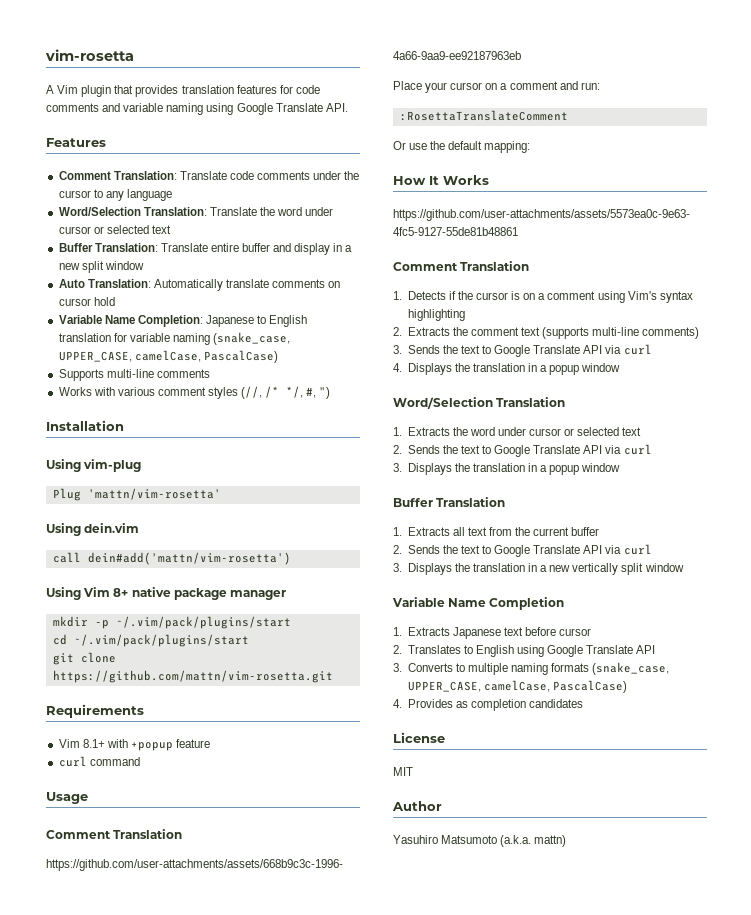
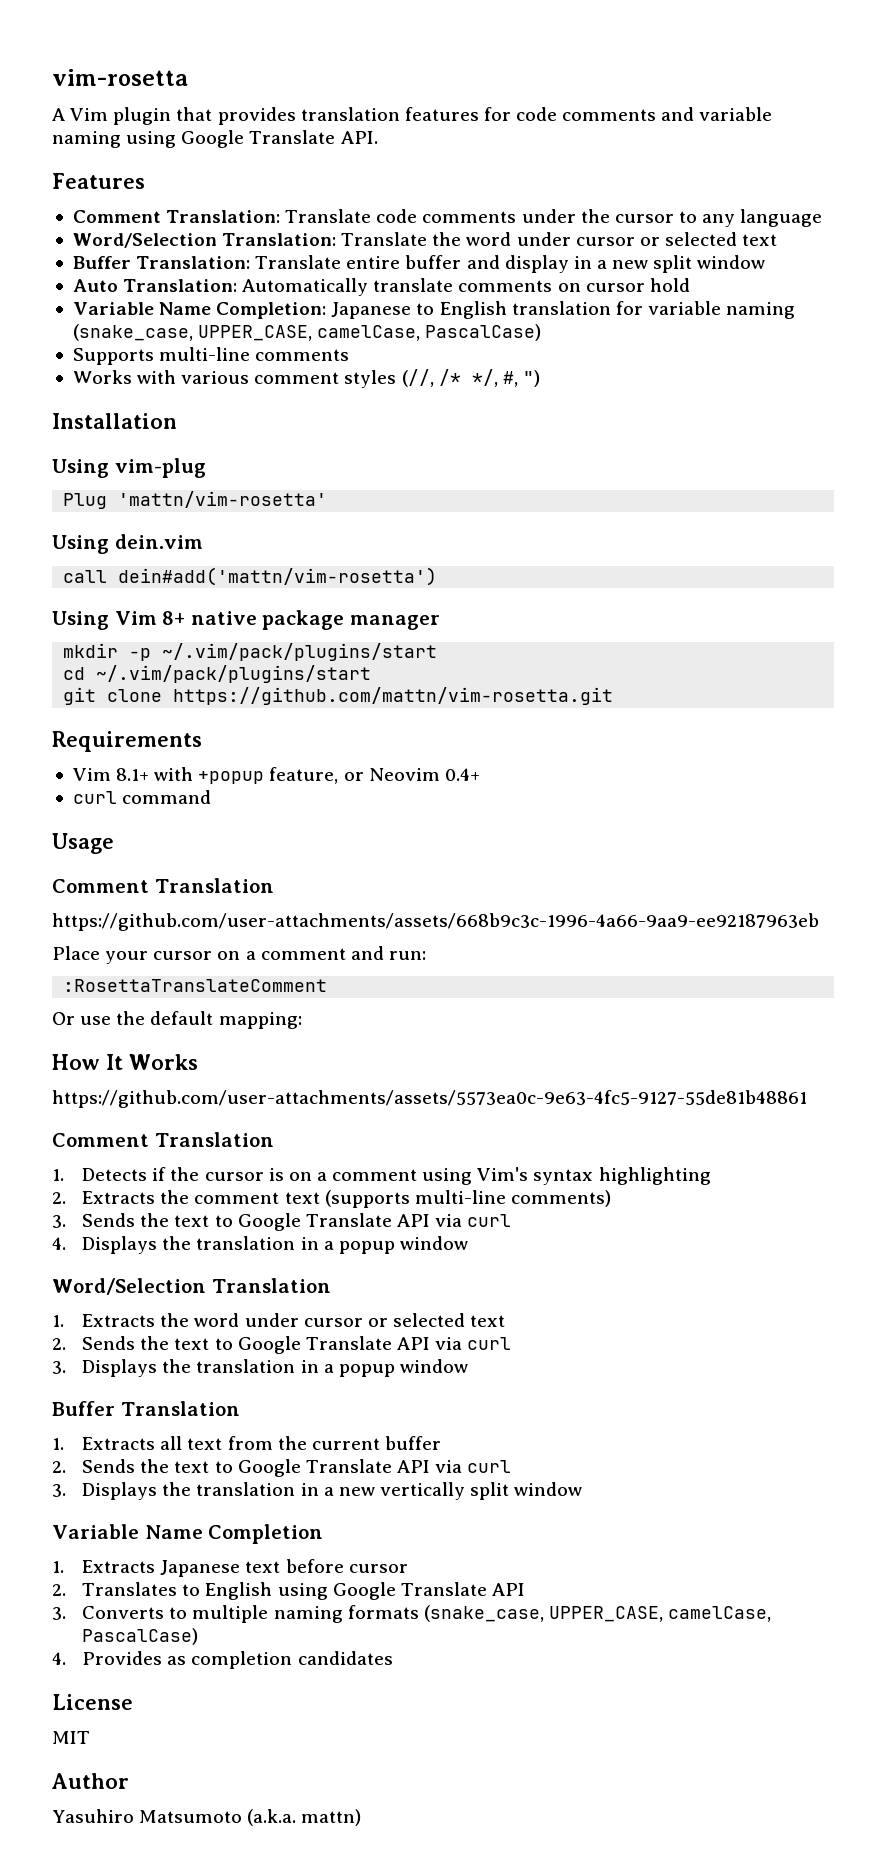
- Vim 8.1+ with +popup feature
+ Vim 8.1+ with +popup feature, or Neovim 0.4+

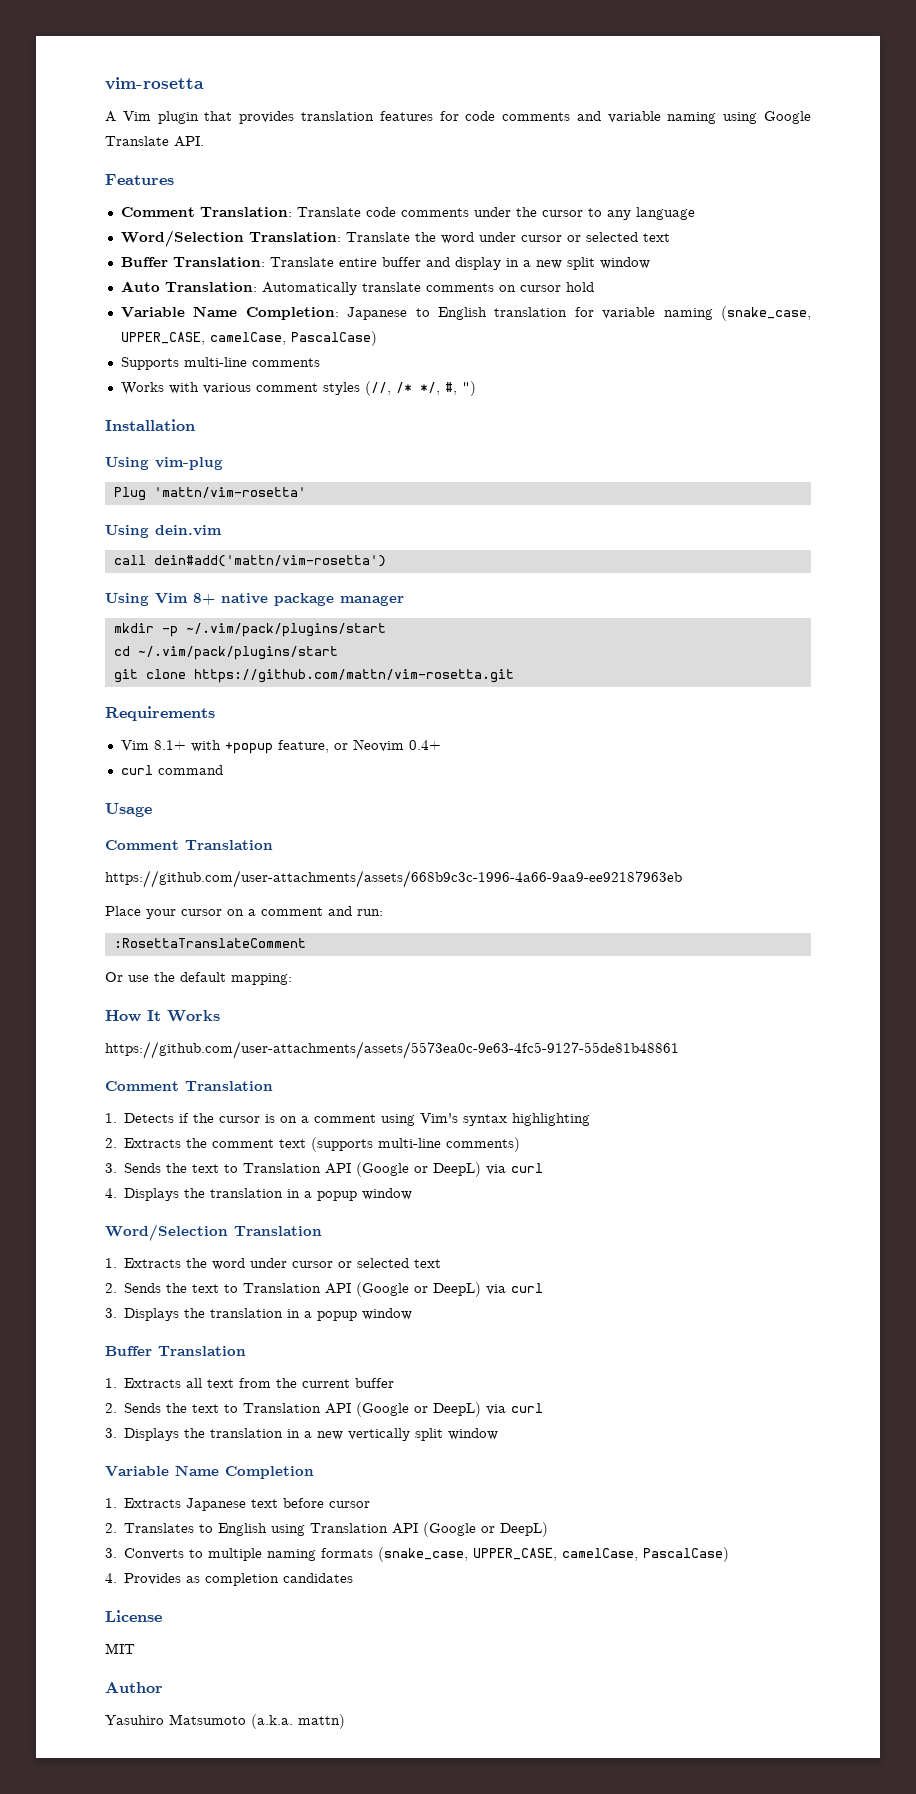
- 3. Sends the text to Google Translate API via curl
+ 3. Sends the text to Translation API (Google or DeepL) via curl
  1. Extracts the word under cursor or selected text
- 2. Sends the text to Google Translate API via curl
+ 2. Sends the text to Translation API (Google or DeepL) via curl
  1. Extracts all text from the current buffer
- 2. Sends the text to Google Translate API via curl
+ 2. Sends the text to Translation API (Google or DeepL) via curl
- 2. Translates to English using Google Translate API
+ 2. Translates to English using Translation API (Google or DeepL)

